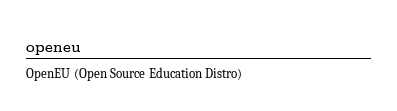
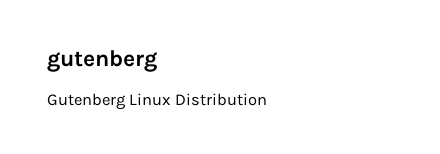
- openeu
- OpenEU (Open Source Education Distro)
+ gutenberg
+ Gutenberg Linux Distribution

